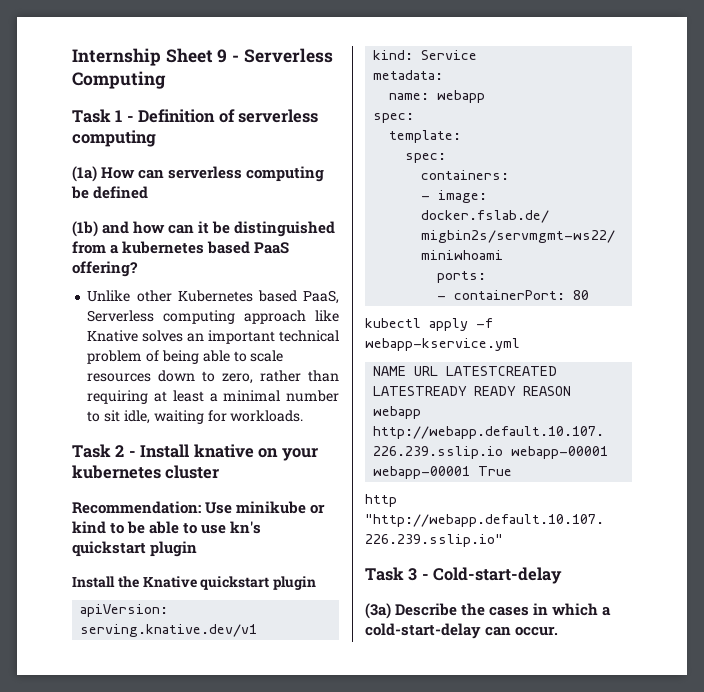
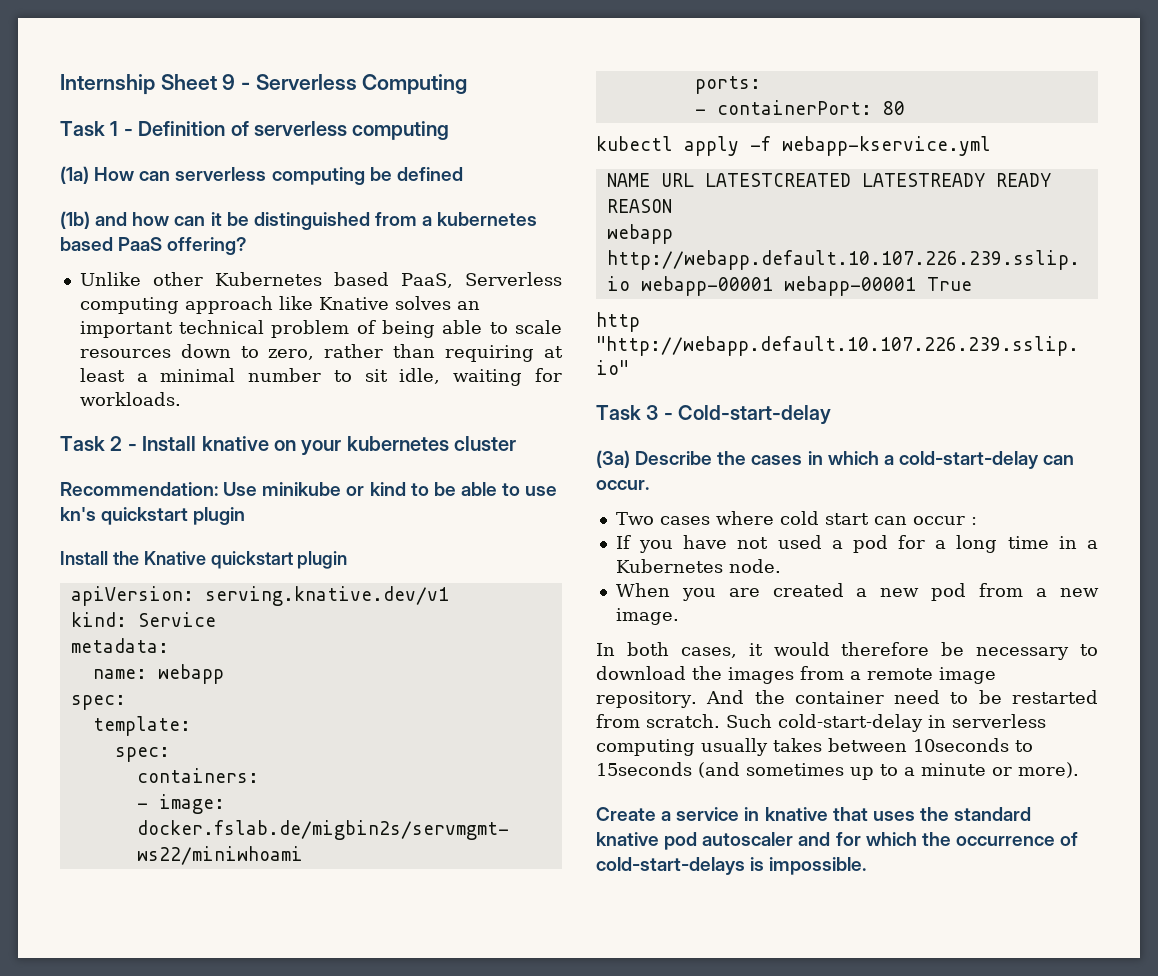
+ Two cases where cold start can occur :
+ If you have not used a pod for a long time in a Kubernetes node.
+ When you are created a new pod from a new image.
+ In both cases, it would therefore be necessary to download the images from a remote image repository. And the container need to be restarted from scratch. Such cold-start-delay in serverless computing usually takes between 10seconds to 15seconds (and sometimes up to a minute or more).
+ Create a service in knative that uses the standard knative pod autoscaler and for which the occurrence of cold-start-delays is impossible.

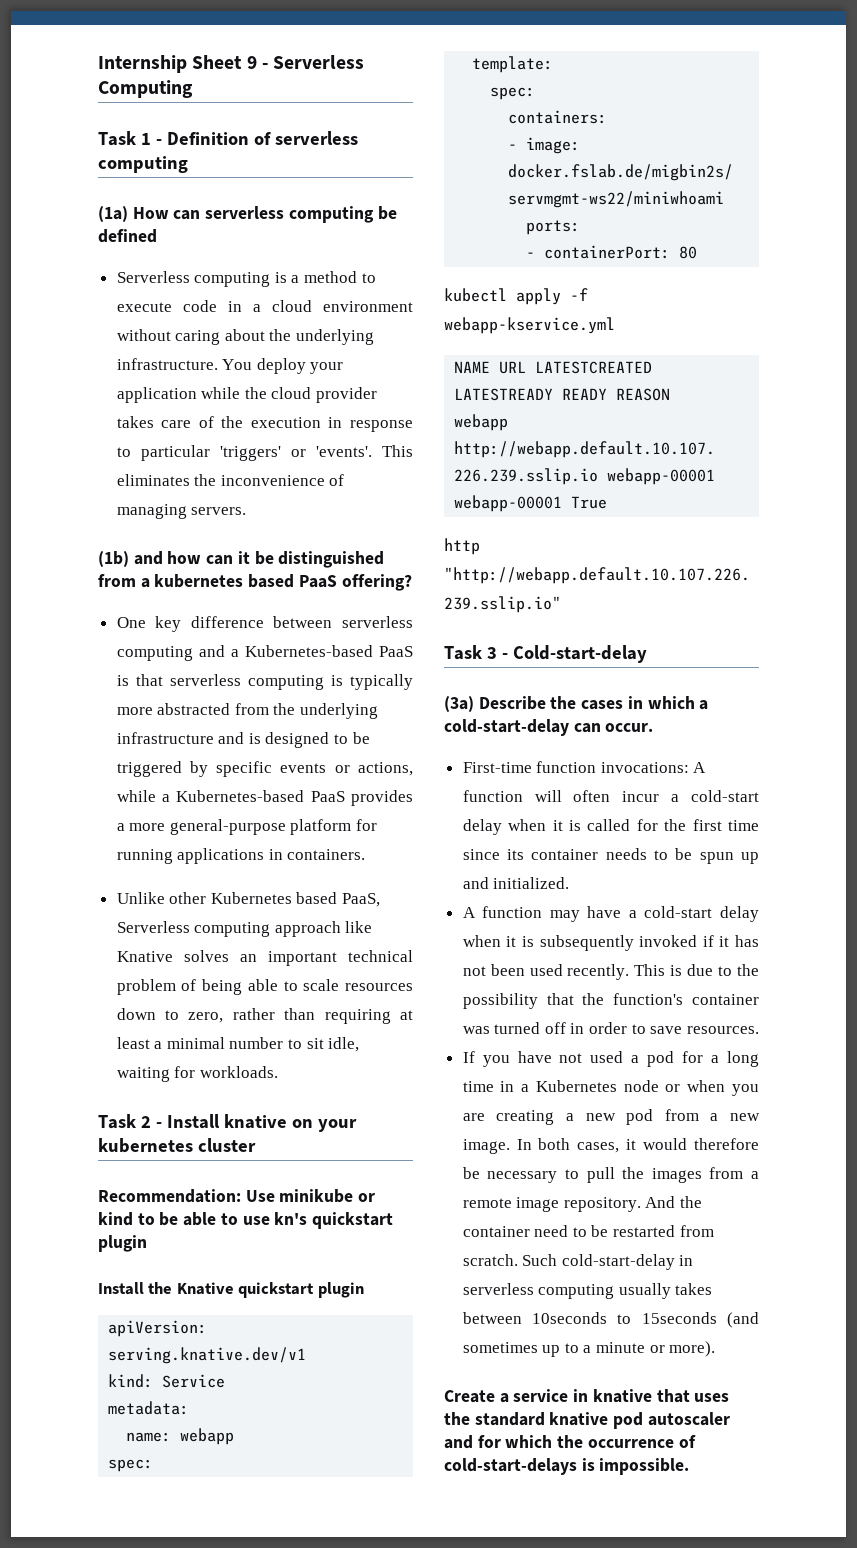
+ Serverless computing is a method to execute code in a cloud environment without caring about the underlying infrastructure. You deploy your application while the cloud provider takes care of the execution in response to particular 'triggers' or 'events'. This eliminates the inconvenience of managing servers.
+ One key difference between serverless computing and a Kubernetes-based PaaS is that serverless computing is typically more abstracted from the underlying infrastructure and is designed to be triggered by specific events or actions, while a Kubernetes-based PaaS provides a more general-purpose platform for running applications in containers.
- Two cases where cold start can occur :
+ First-time function invocations: A function will often incur a cold-start delay when it is called for the first time since its container needs to be spun up and initialized.
+ A function may have a cold-start delay when it is subsequently invoked if it has not been used recently. This is due to the possibility that the function's container was turned off in order to save resources.
- If you have not used a pod for a long time in a Kubernetes node.
- When you are created a new pod from a new image.
- In both cases, it would therefore be necessary to download the images from a remote image repository.
+ If you have not used a pod for a long time in a Kubernetes node or when you are creating a new pod from a new image. In both cases, it would therefore be necessary to pull the images from a remote image repository.

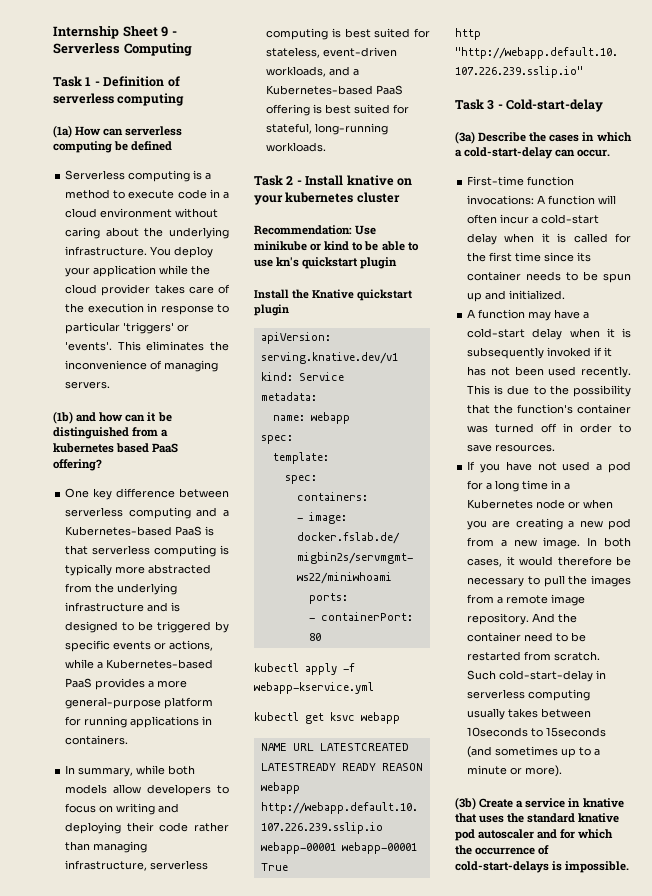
- Unlike other Kubernetes based PaaS, Serverless computing approach like Knative solves an important technical problem of being able to scale resources down to zero, rather than requiring at least a minimal number to sit idle, waiting for workloads.
+ In summary, while both models allow developers to focus on writing and deploying their code rather than managing infrastructure, serverless computing is best suited for stateless, event-driven workloads, and a Kubernetes-based PaaS offering is best suited for stateful, long-running workloads.
+ kubectl get ksvc webapp
- Create a service in knative that uses the standard knative pod autoscaler and for which the occurrence of cold-start-delays is impossible.
+ (3b) Create a service in knative that uses the standard knative pod autoscaler and for which the occurrence of cold-start-delays is impossible.

